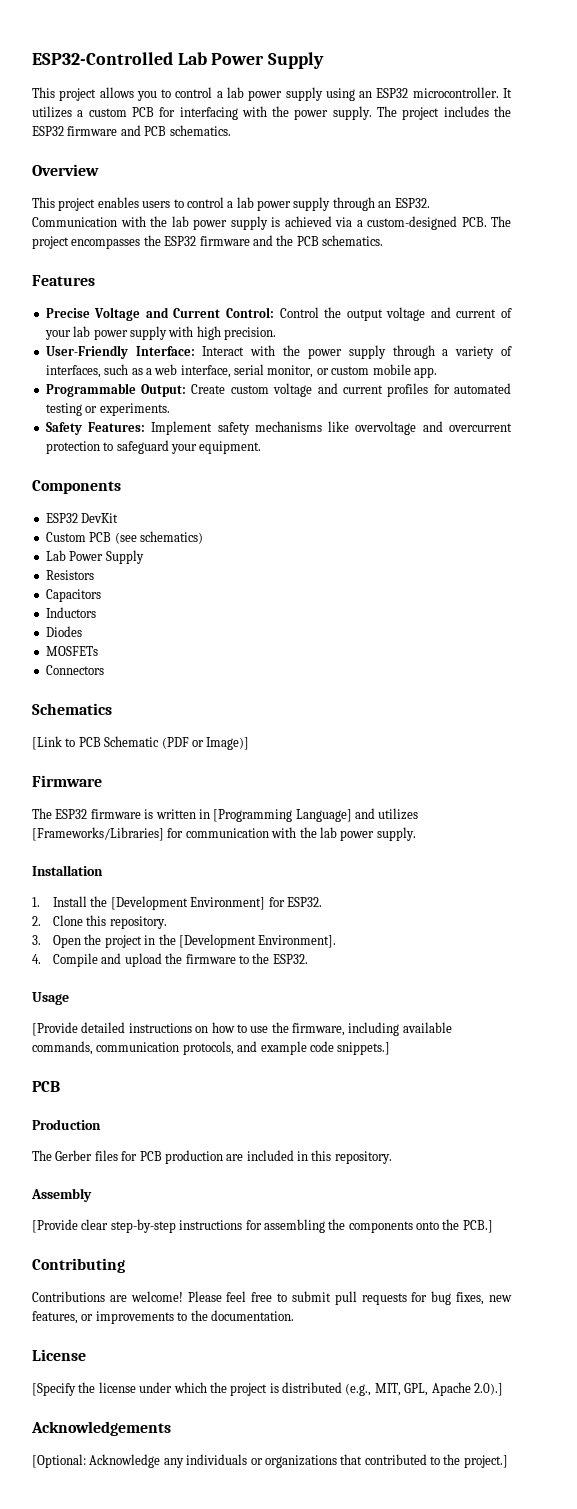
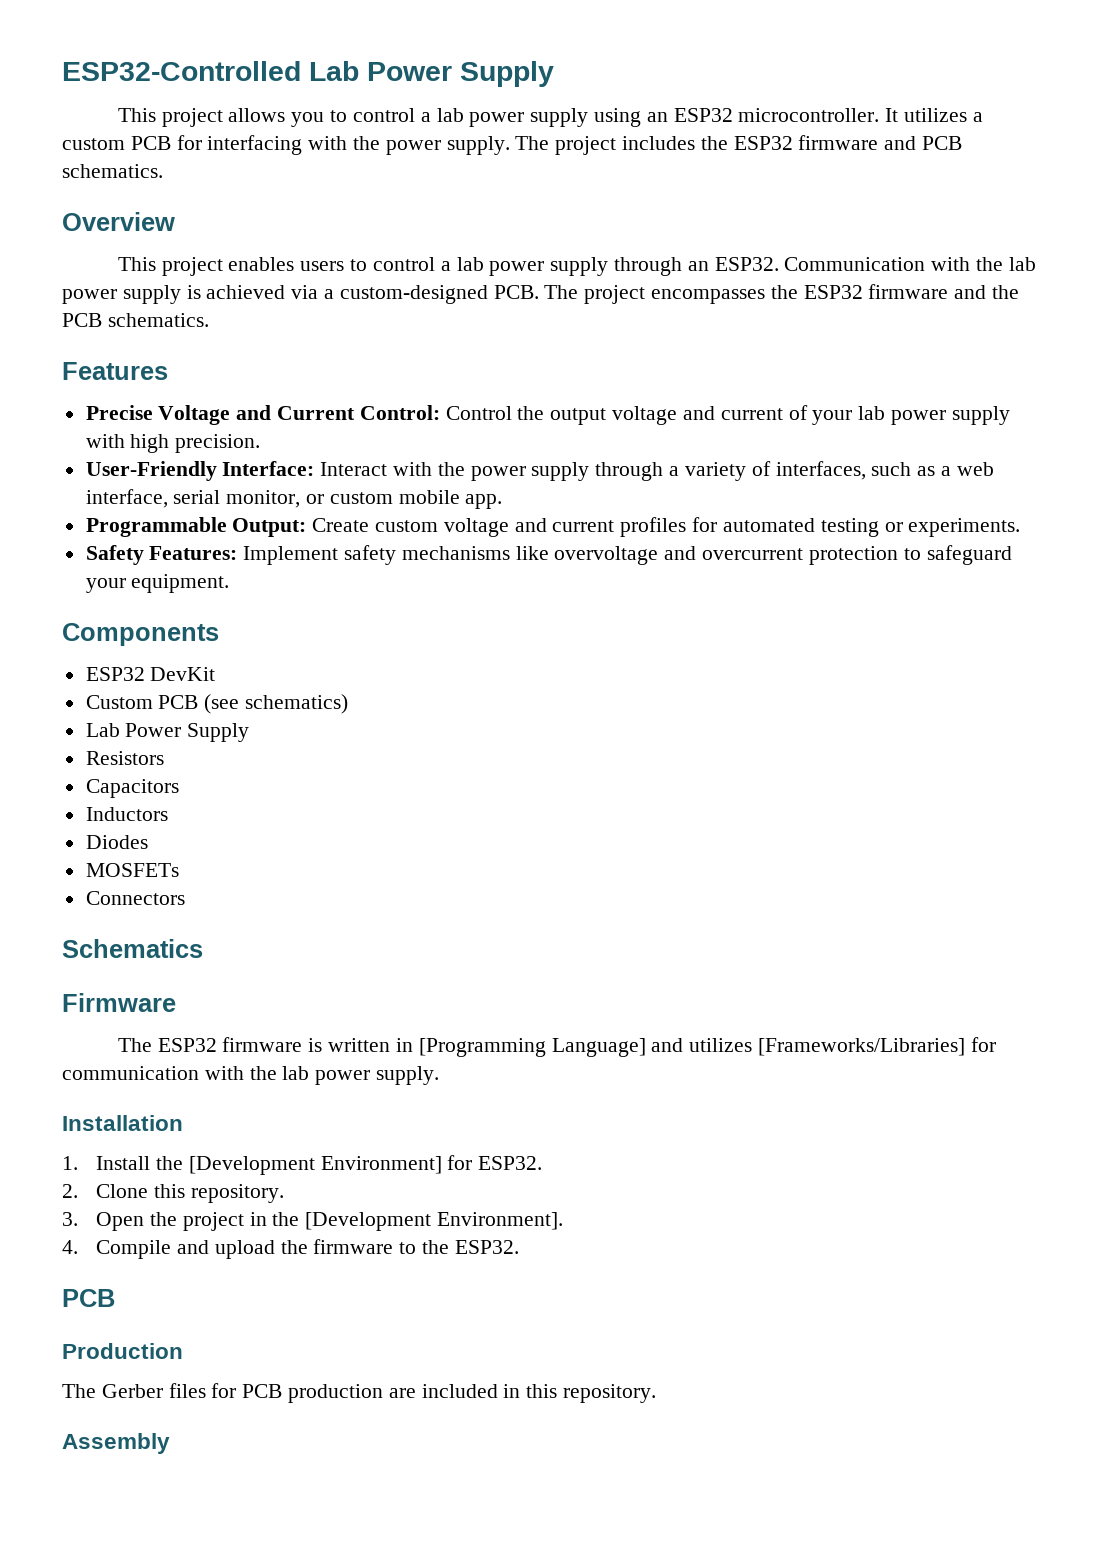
- [Link to PCB Schematic (PDF or Image)]
- Usage
- [Provide detailed instructions on how to use the firmware, including available commands, communication protocols, and example code snippets.]
- [Provide clear step-by-step instructions for assembling the components onto the PCB.]
- Contributing
- Contributions are welcome! Please feel free to submit pull requests for bug fixes, new features, or improvements to the documentation.
- License
- [Specify the license under which the project is distributed (e.g., MIT, GPL, Apache 2.0).]
- Acknowledgements
- [Optional: Acknowledge any individuals or organizations that contributed to the project.]

